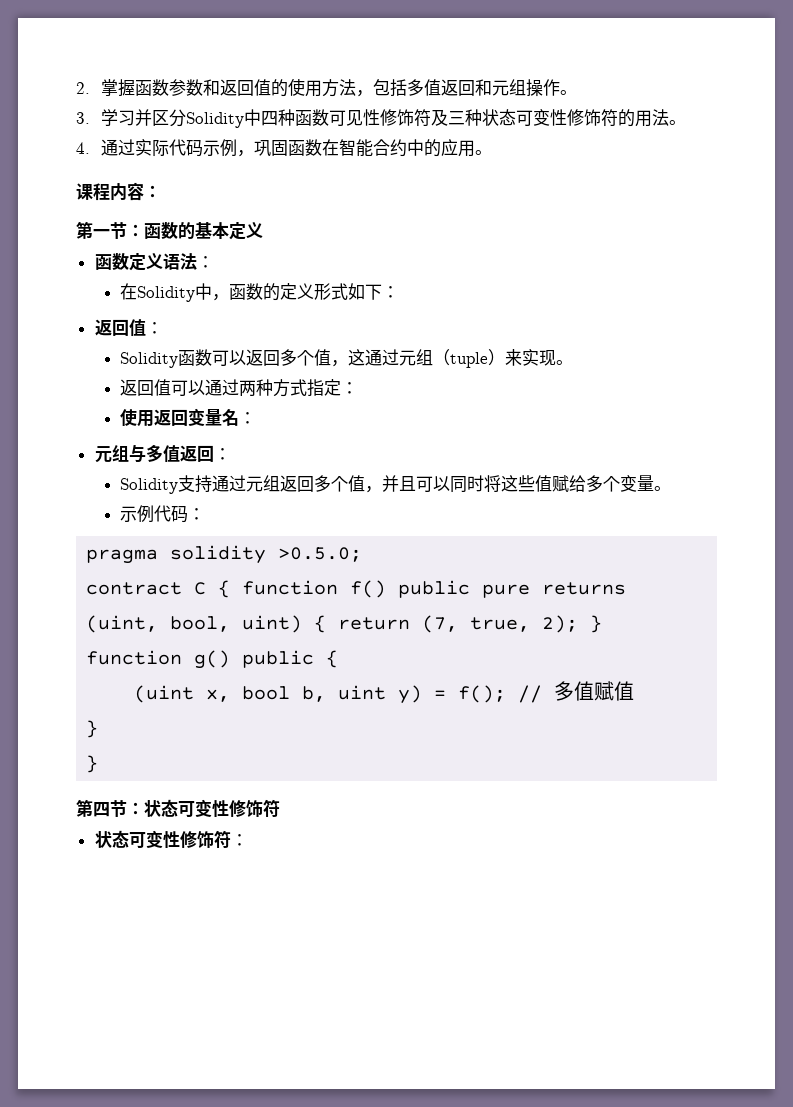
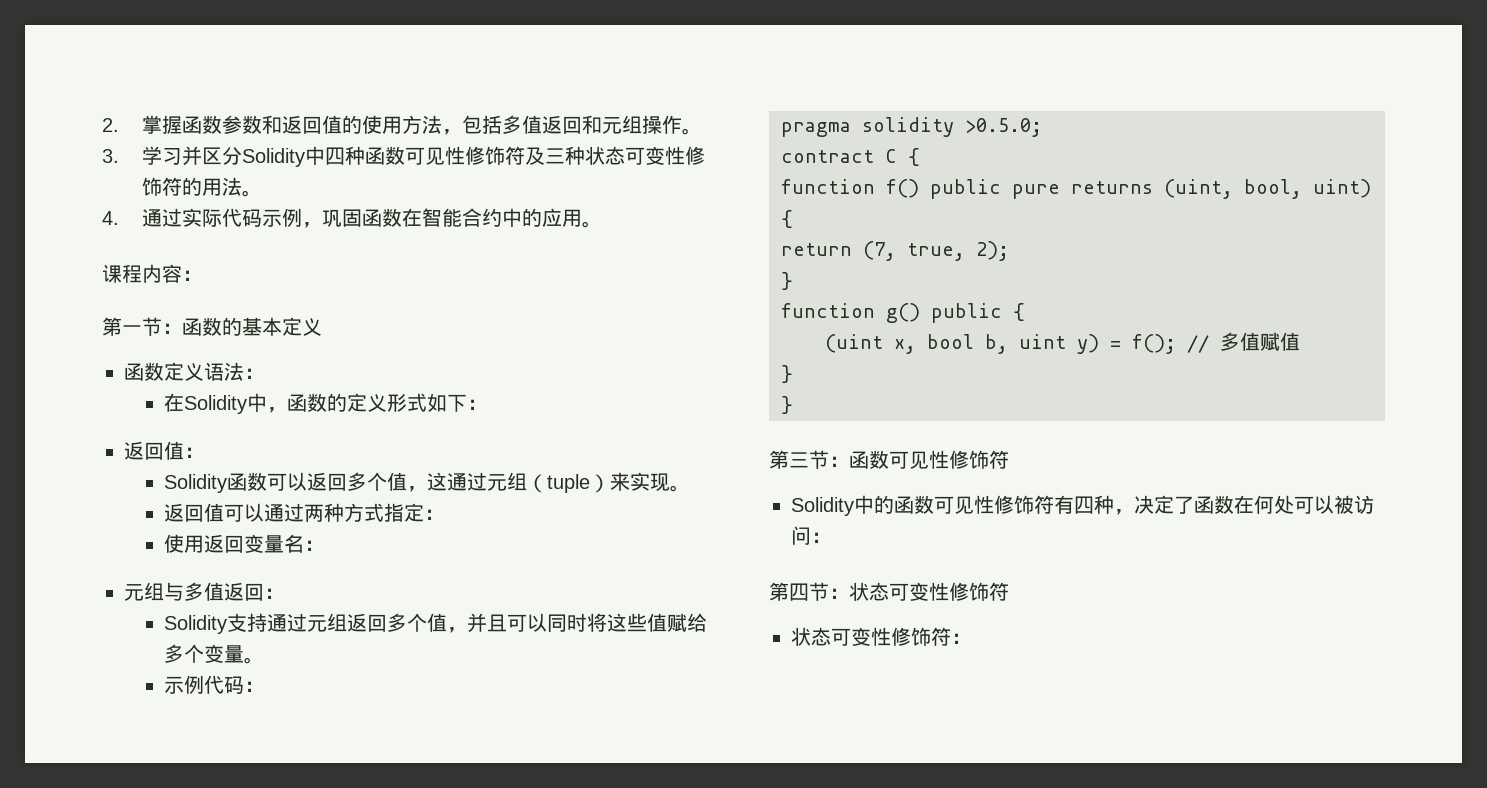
- contract C { function f() public pure returns (uint, bool, uint) { return (7, true, 2); }
+ contract C {
+ function f() public pure returns (uint, bool, uint) {
+ return (7, true, 2);
+ }
+ 第三节：函数可见性修饰符
+ Solidity中的函数可见性修饰符有四种，决定了函数在何处可以被访问：

